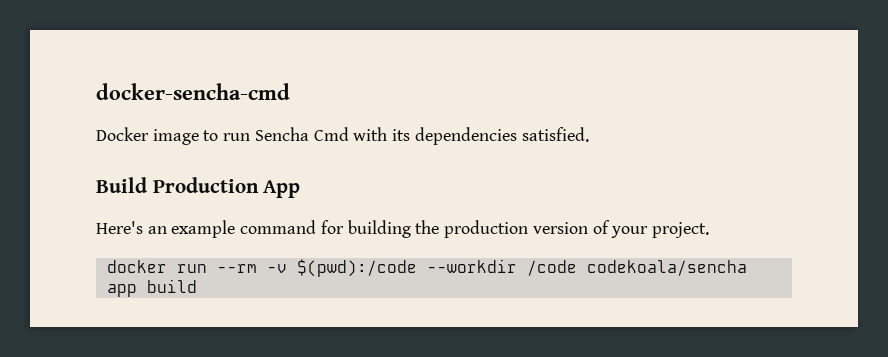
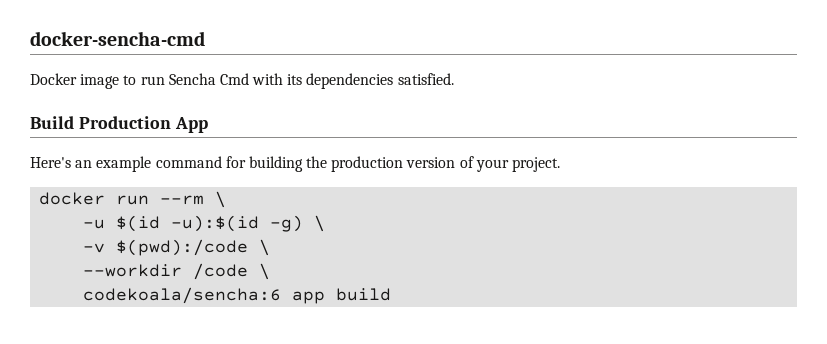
- docker run --rm -v $(pwd):/code --workdir /code codekoala/sencha app build
+ docker run --rm \
+ -u $(id -u):$(id -g) \
+ -v $(pwd):/code \
+ --workdir /code \
+ codekoala/sencha:6 app build

